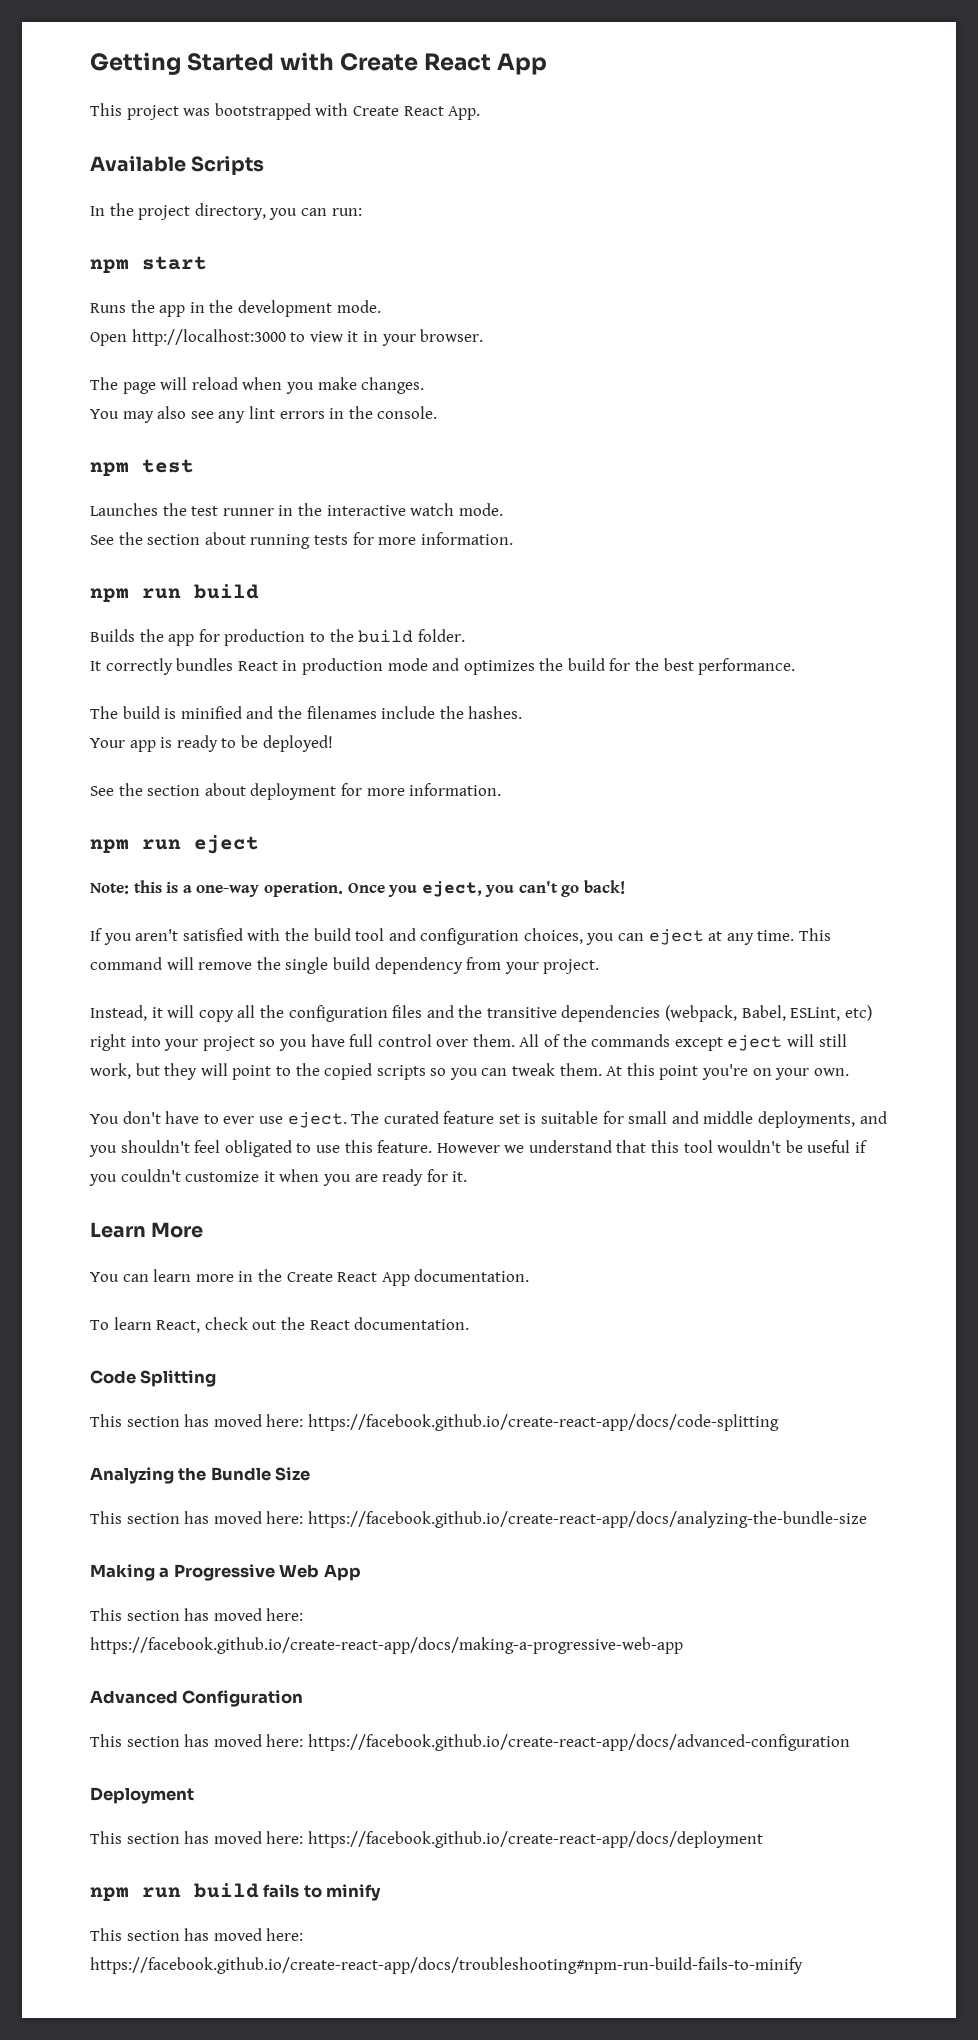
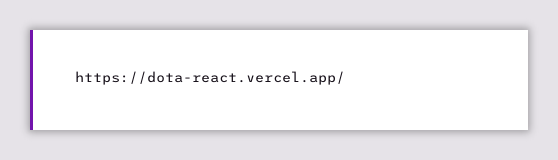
- Getting Started with Create React App
- This project was bootstrapped with Create React App.
- Available Scripts
- In the project directory, you can run:
- npm start
- Runs the app in the development mode.
- Open http://localhost:3000 to view it in your browser.
- The page will reload when you make changes.
- You may also see any lint errors in the console.
- npm test
- Launches the test runner in the interactive watch mode.
- See the section about running tests for more information.
- npm run build
- Builds the app for production to the build folder.
- It correctly bundles React in production mode and optimizes the build for the best performance.
- The build is minified and the filenames include the hashes.
- Your app is ready to be deployed!
- See the section about deployment for more information.
- npm run eject
- Note: this is a one-way operation. Once you eject, you can't go back!
- If you aren't satisfied with the build tool and configuration choices, you can eject at any time. This command will remove the single build dependency from your project.
- Instead, it will copy all the configuration files and the transitive dependencies (webpack, Babel, ESLint, etc) right into your project so you have full control over them. All of the commands except eject will still work, but they will point to the copied scripts so you can tweak them. At this point you're on your own.
- You don't have to ever use eject. The curated feature set is suitable for small and middle deployments, and you shouldn't feel obligated to use this feature. However we understand that this tool wouldn't be useful if you couldn't customize it when you are ready for it.
- Learn More
- You can learn more in the Create React App documentation.
- To learn React, check out the React documentation.
- Code Splitting
- This section has moved here: https://facebook.github.io/create-react-app/docs/code-splitting
- Analyzing the Bundle Size
- This section has moved here: https://facebook.github.io/create-react-app/docs/analyzing-the-bundle-size
- Making a Progressive Web App
- This section has moved here: https://facebook.github.io/create-react-app/docs/making-a-progressive-web-app
- Advanced Configuration
- This section has moved here: https://facebook.github.io/create-react-app/docs/advanced-configuration
- Deployment
- This section has moved here: https://facebook.github.io/create-react-app/docs/deployment
- npm run build fails to minify
- This section has moved here: https://facebook.github.io/create-react-app/docs/troubleshooting#npm-run-build-fails-to-minify
+ https://dota-react.vercel.app/

